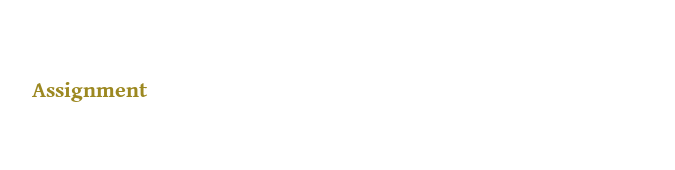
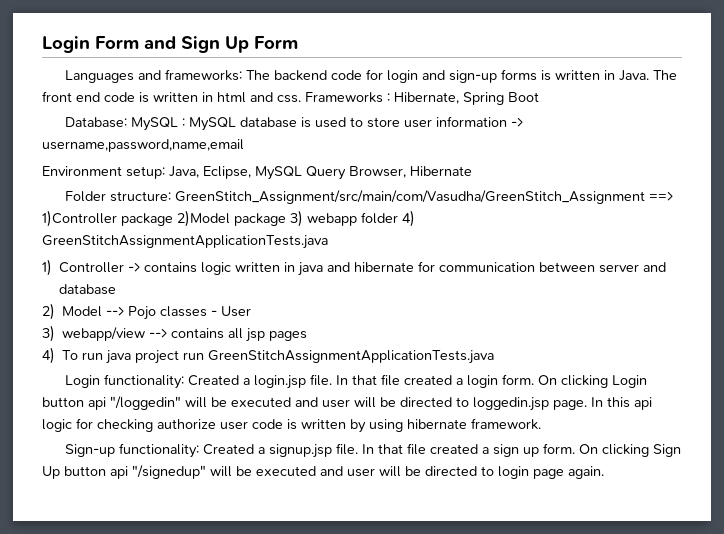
- Assignment
+ Login Form and Sign Up Form
+ Languages and frameworks: The backend code for login and sign-up forms is written in Java. The front end code is written in html and css. Frameworks : Hibernate, Spring Boot
+ Database: MySQL : MySQL database is used to store user information -> username,password,name,email
+ Environment setup: Java, Eclipse, MySQL Query Browser, Hibernate
+ Folder structure: GreenStitch_Assignment/src/main/com/Vasudha/GreenStitch_Assignment ==> 1)Controller package 2)Model package 3) webapp folder 4) GreenStitchAssignmentApplicationTests.java
+ 1) Controller -> contains logic written in java and hibernate for communication between server and database
+ 2) Model --> Pojo classes - User
+ 3) webapp/view --> contains all jsp pages
+ 4) To run java project run GreenStitchAssignmentApplicationTests.java
+ Login functionality: Created a login.jsp file. In that file created a login form. On clicking Login button api "/loggedin" will be executed and user will be directed to loggedin.jsp page. In this api logic for checking authorize user code is written by using hibernate framework.
+ Sign-up functionality: Created a signup.jsp file. In that file created a sign up form. On clicking Sign Up button api "/signedup" will be executed and user will be directed to login page again.

